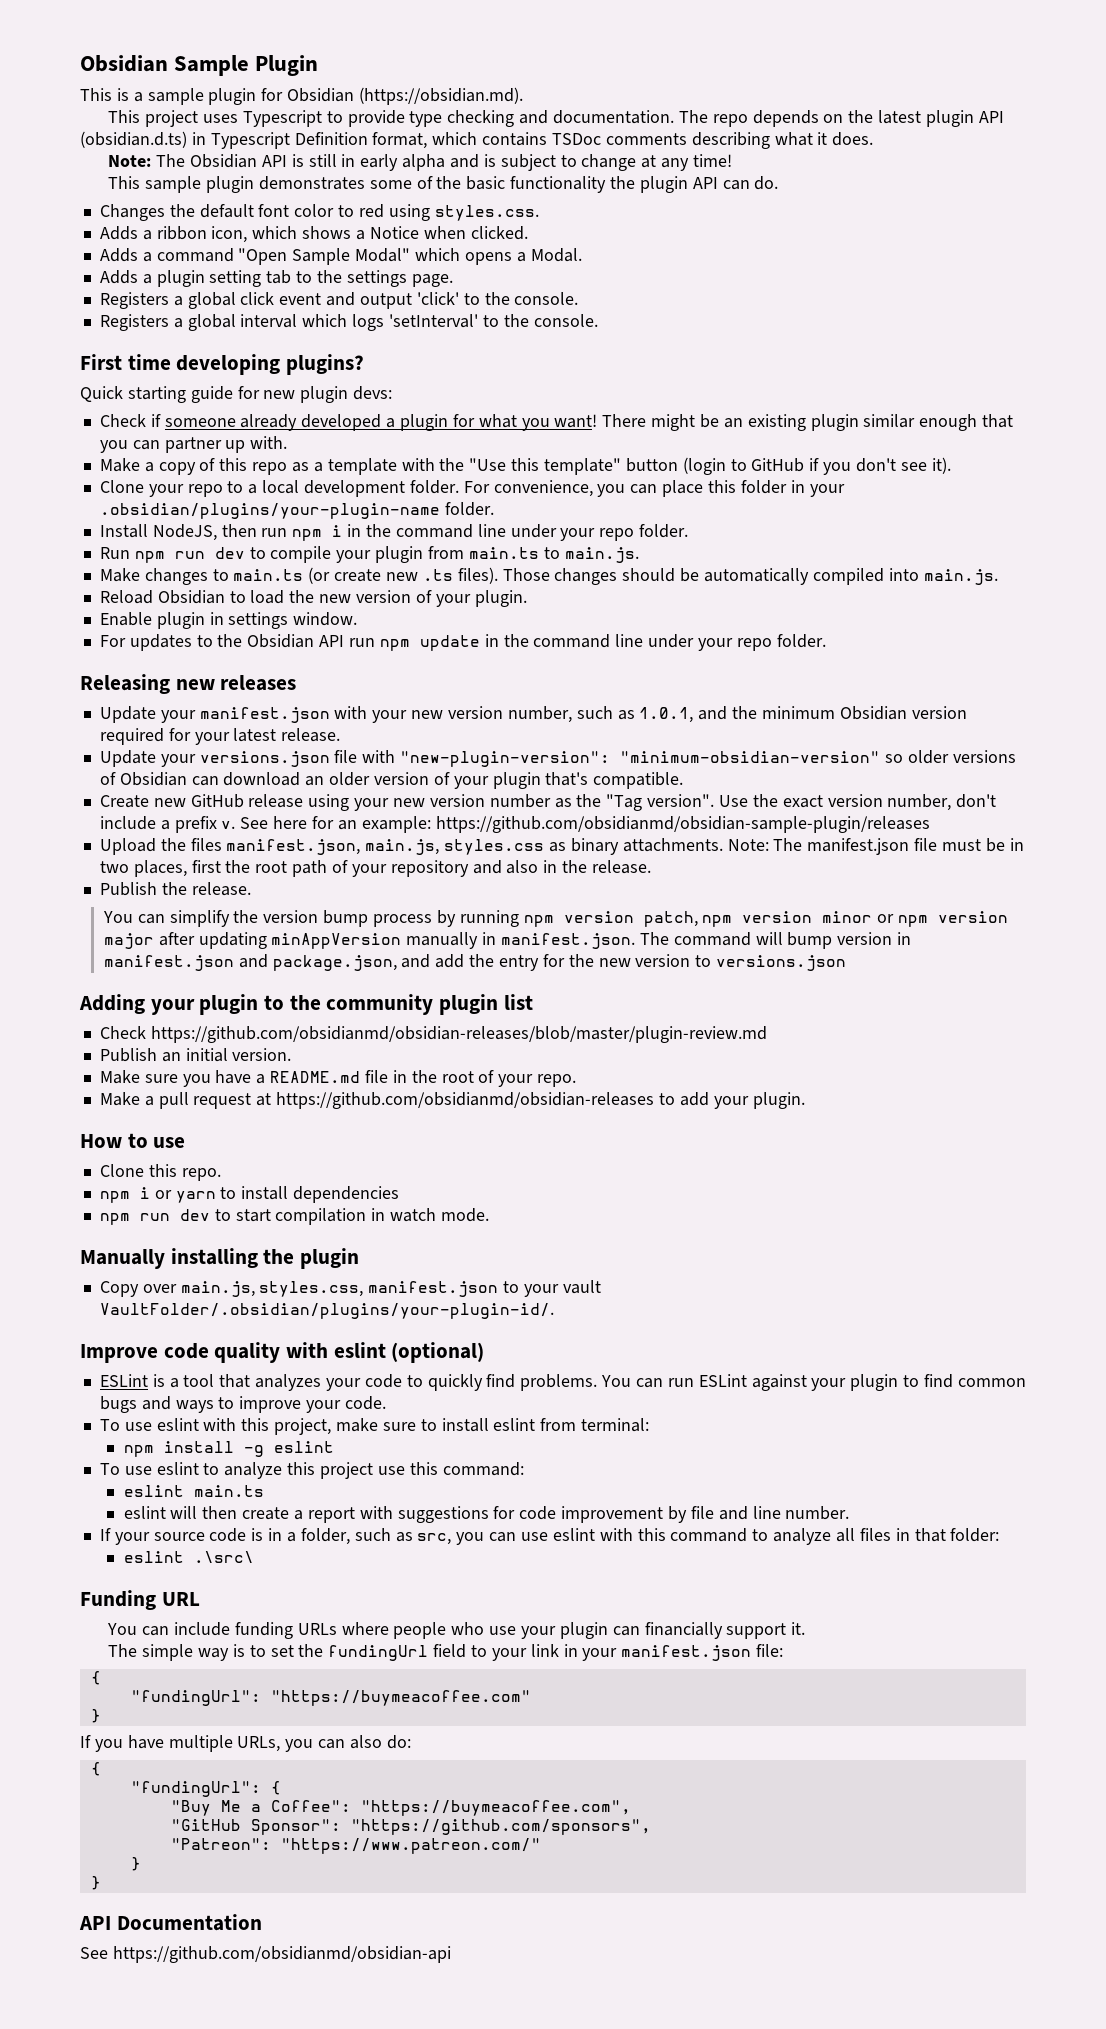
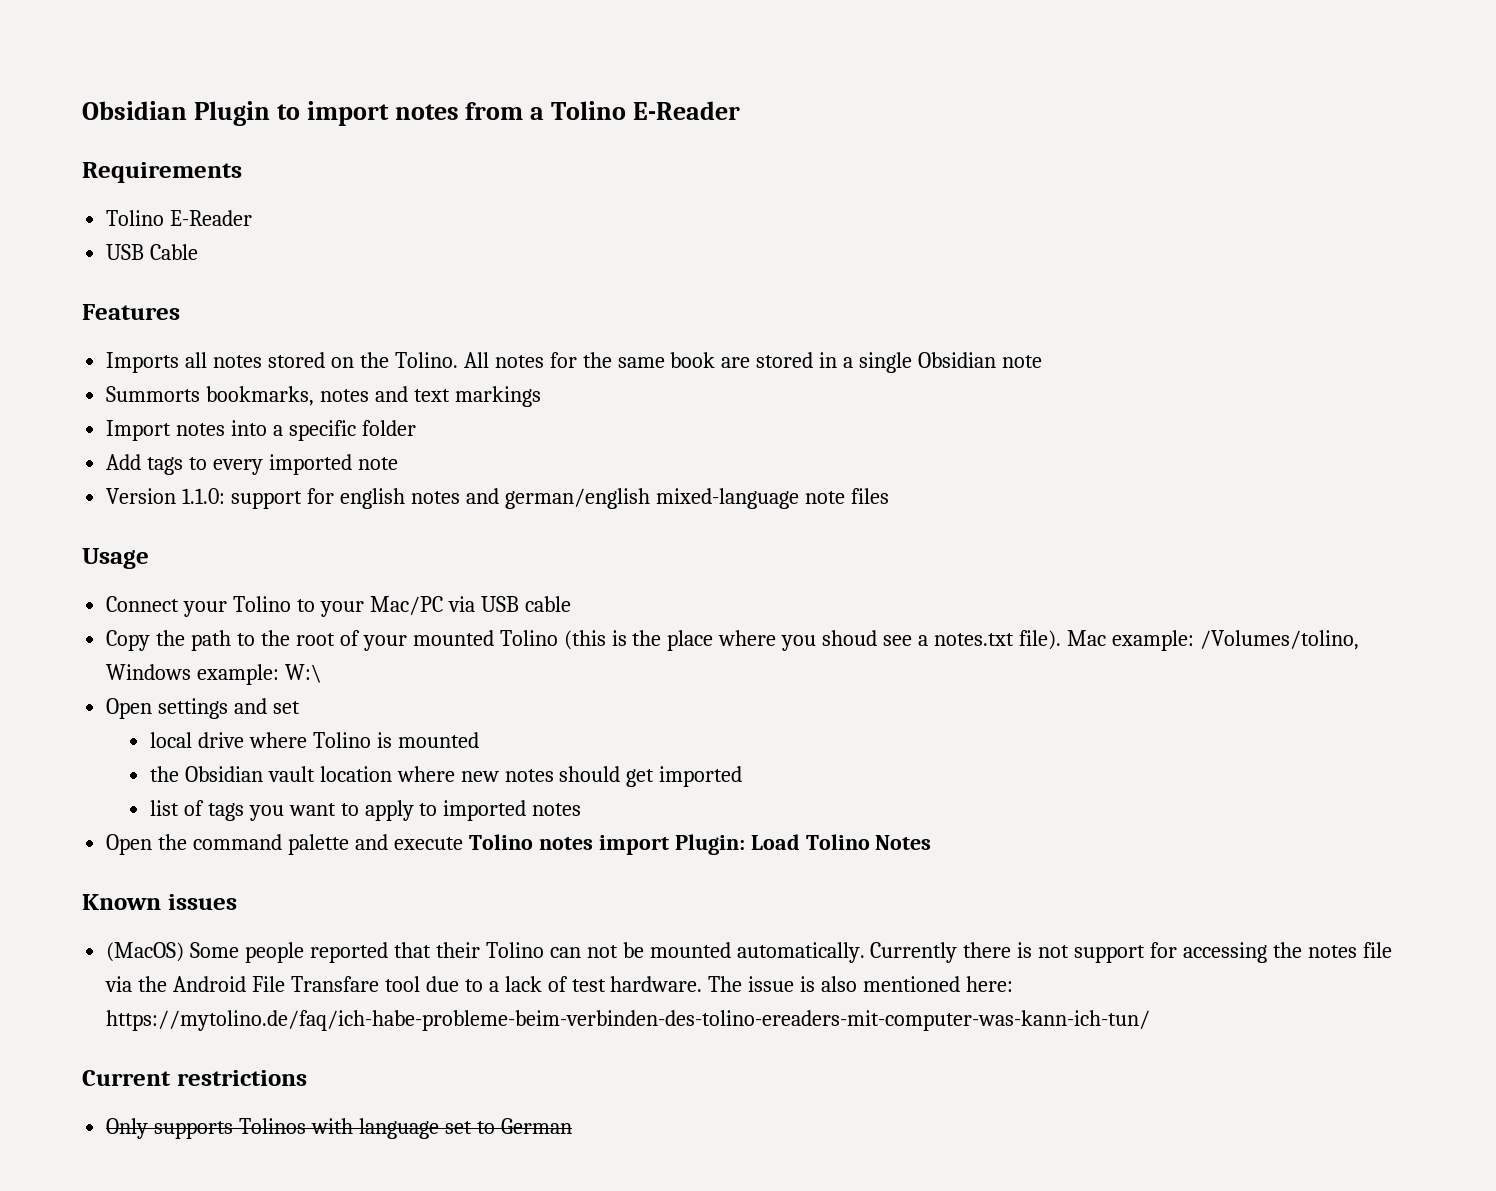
- Obsidian Sample Plugin
- This is a sample plugin for Obsidian (https://obsidian.md).
- This project uses Typescript to provide type checking and documentation. The repo depends on the latest plugin API (obsidian.d.ts) in Typescript Definition format, which contains TSDoc comments describing what it does.
- Note: The Obsidian API is still in early alpha and is subject to change at any time!
- This sample plugin demonstrates some of the basic functionality the plugin API can do.
- Changes the default font color to red using styles.css.
- Adds a ribbon icon, which shows a Notice when clicked.
- Adds a command "Open Sample Modal" which opens a Modal.
- Adds a plugin setting tab to the settings page.
- Registers a global click event and output 'click' to the console.
- Registers a global interval which logs 'setInterval' to the console.
- First time developing plugins?
- Quick starting guide for new plugin devs:
- Check if someone already developed a plugin for what you want! There might be an existing plugin similar enough that you can partner up with.
- Make a copy of this repo as a template with the "Use this template" button (login to GitHub if you don't see it).
- Clone your repo to a local development folder. For convenience, you can place this folder in your .obsidian/plugins/your-plugin-name folder.
- Install NodeJS, then run npm i in the command line under your repo folder.
- Run npm run dev to compile your plugin from main.ts to main.js.
- Make changes to main.ts (or create new .ts files). Those changes should be automatically compiled into main.js.
- Reload Obsidian to load the new version of your plugin.
- Enable plugin in settings window.
- For updates to the Obsidian API run npm update in the command line under your repo folder.
- Releasing new releases
- Update your manifest.json with your new version number, such as 1.0.1, and the minimum Obsidian version required for your latest release.
- Update your versions.json file with "new-plugin-version": "minimum-obsidian-version" so older versions of Obsidian can download an older version of your plugin that's compatible.
- Create new GitHub release using your new version number as the "Tag version". Use the exact version number, don't include a prefix v. See here for an example: https://github.com/obsidianmd/obsidian-sample-plugin/releases
- Upload the files manifest.json, main.js, styles.css as binary attachments. Note: The manifest.json file must be in two places, first the root path of your repository and also in the release.
- Publish the release.
- You can simplify the version bump process by running npm version patch, npm version minor or npm version major after updating minAppVersion manually in manifest.json. The command will bump version in manifest.json and package.json, and add the entry for the new version to versions.json
- Adding your plugin to the community plugin list
- Check https://github.com/obsidianmd/obsidian-releases/blob/master/plugin-review.md
- Publish an initial version.
- Make sure you have a README.md file in the root of your repo.
- Make a pull request at https://github.com/obsidianmd/obsidian-releases to add your plugin.
- How to use
- Clone this repo.
- npm i or yarn to install dependencies
- npm run dev to start compilation in watch mode.
- Manually installing the plugin
- Copy over main.js, styles.css, manifest.json to your vault VaultFolder/.obsidian/plugins/your-plugin-id/.
- Improve code quality with eslint (optional)
- ESLint is a tool that analyzes your code to quickly find problems. You can run ESLint against your plugin to find common bugs and ways to improve your code.
- To use eslint with this project, make sure to install eslint from terminal:
- npm install -g eslint
- To use eslint to analyze this project use this command:
- eslint main.ts
- eslint will then create a report with suggestions for code improvement by file and line number.
- If your source code is in a folder, such as src, you can use eslint with this command to analyze all files in that folder:
- eslint .\src\
- Funding URL
- You can include funding URLs where people who use your plugin can financially support it.
- The simple way is to set the fundingUrl field to your link in your manifest.json file:
- {
- "fundingUrl": "https://buymeacoffee.com"
- }
- If you have multiple URLs, you can also do:
- {
- "fundingUrl": {
- "Buy Me a Coffee": "https://buymeacoffee.com",
- "GitHub Sponsor": "https://github.com/sponsors",
- "Patreon": "https://www.patreon.com/"
- }
- }
- API Documentation
- See https://github.com/obsidianmd/obsidian-api
+ Obsidian Plugin to import notes from a Tolino E-Reader
+ Requirements
+ Tolino E-Reader
+ USB Cable
+ Features
+ Imports all notes stored on the Tolino. All notes for the same book are stored in a single Obsidian note
+ Summorts bookmarks, notes and text markings
+ Import notes into a specific folder
+ Add tags to every imported note
+ Version 1.1.0: support for english notes and german/english mixed-language note files
+ Usage
+ Connect your Tolino to your Mac/PC via USB cable
+ Copy the path to the root of your mounted Tolino (this is the place where you shoud see a notes.txt file). Mac example: /Volumes/tolino, Windows example: W:\
+ Open settings and set
+ local drive where Tolino is mounted
+ the Obsidian vault location where new notes should get imported
+ list of tags you want to apply to imported notes
+ Open the command palette and execute Tolino notes import Plugin: Load Tolino Notes
+ Known issues
+ (MacOS) Some people reported that their Tolino can not be mounted automatically. Currently there is not support for accessing the notes file via the Android File Transfare tool due to a lack of test hardware. The issue is also mentioned here: https://mytolino.de/faq/ich-habe-probleme-beim-verbinden-des-tolino-ereaders-mit-computer-was-kann-ich-tun/
+ Current restrictions
+ Only supports Tolinos with language set to German

